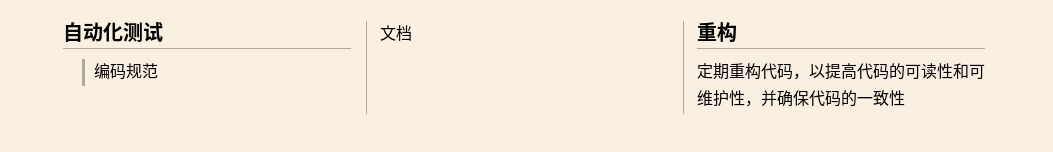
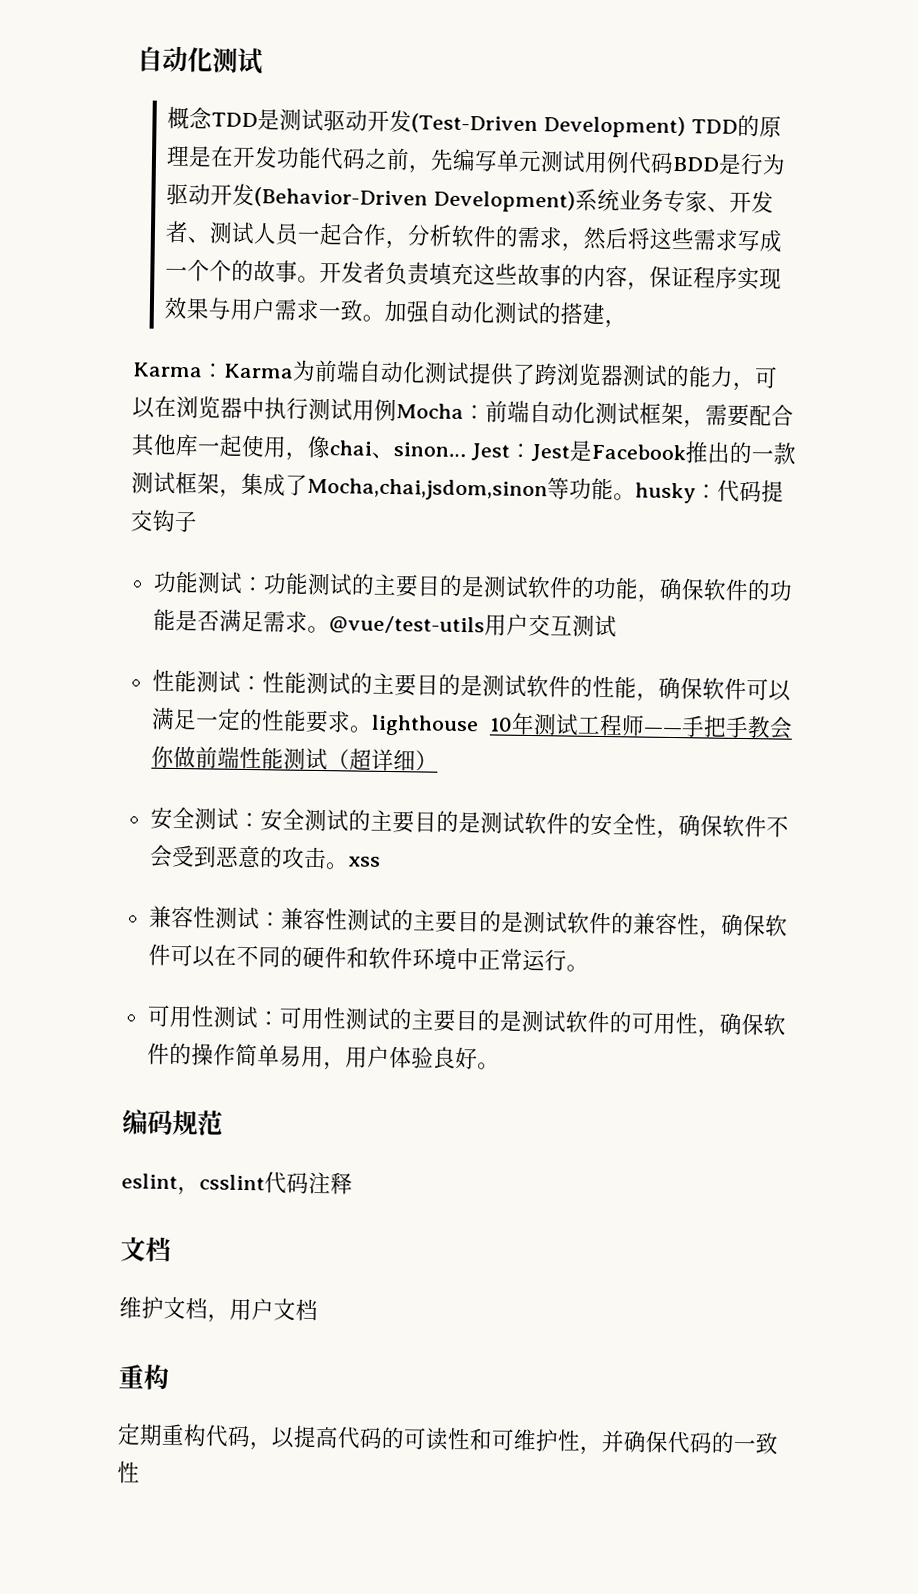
+ 概念TDD是测试驱动开发(Test-Driven Development) TDD的原理是在开发功能代码之前，先编写单元测试用例代码BDD是行为驱动开发(Behavior-Driven Development)系统业务专家、开发者、测试人员一起合作，分析软件的需求，然后将这些需求写成一个个的故事。开发者负责填充这些故事的内容，保证程序实现效果与用户需求一致。加强自动化测试的搭建，
+ Karma：Karma为前端自动化测试提供了跨浏览器测试的能力，可以在浏览器中执行测试用例Mocha：前端自动化测试框架，需要配合其他库一起使用，像chai、sinon… Jest：Jest是Facebook推出的一款测试框架，集成了Mocha,chai,jsdom,sinon等功能。husky：代码提交钩子
+ 功能测试：功能测试的主要目的是测试软件的功能，确保软件的功能是否满足需求。@vue/test-utils用户交互测试
+ 性能测试：性能测试的主要目的是测试软件的性能，确保软件可以满足一定的性能要求。lighthouse 10年测试工程师——手把手教会你做前端性能测试（超详细）
+ 安全测试：安全测试的主要目的是测试软件的安全性，确保软件不会受到恶意的攻击。xss
+ 兼容性测试：兼容性测试的主要目的是测试软件的兼容性，确保软件可以在不同的硬件和软件环境中正常运行。
+ 可用性测试：可用性测试的主要目的是测试软件的可用性，确保软件的操作简单易用，用户体验良好。
  编码规范
+ eslint，csslint代码注释
  文档
+ 维护文档，用户文档

